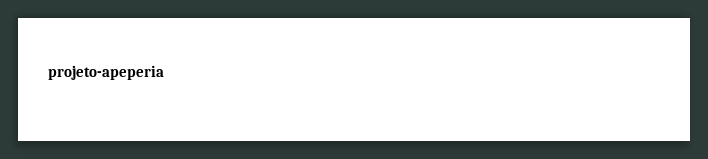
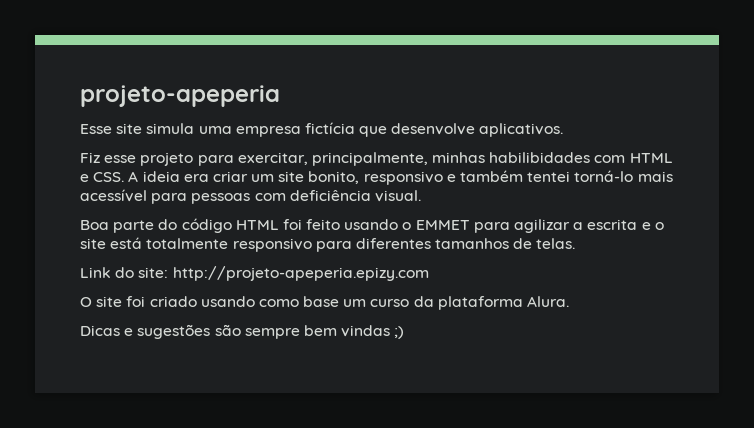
+ Esse site simula uma empresa fictícia que desenvolve aplicativos.
+ Fiz esse projeto para exercitar, principalmente, minhas habilibidades com HTML e CSS. A ideia era criar um site bonito, responsivo e também tentei torná-lo mais acessível para pessoas com deficiência visual.
+ Boa parte do código HTML foi feito usando o EMMET para agilizar a escrita e o site está totalmente responsivo para diferentes tamanhos de telas.
+ Link do site: http://projeto-apeperia.epizy.com
+ O site foi criado usando como base um curso da plataforma Alura.
+ Dicas e sugestões são sempre bem vindas ;)

